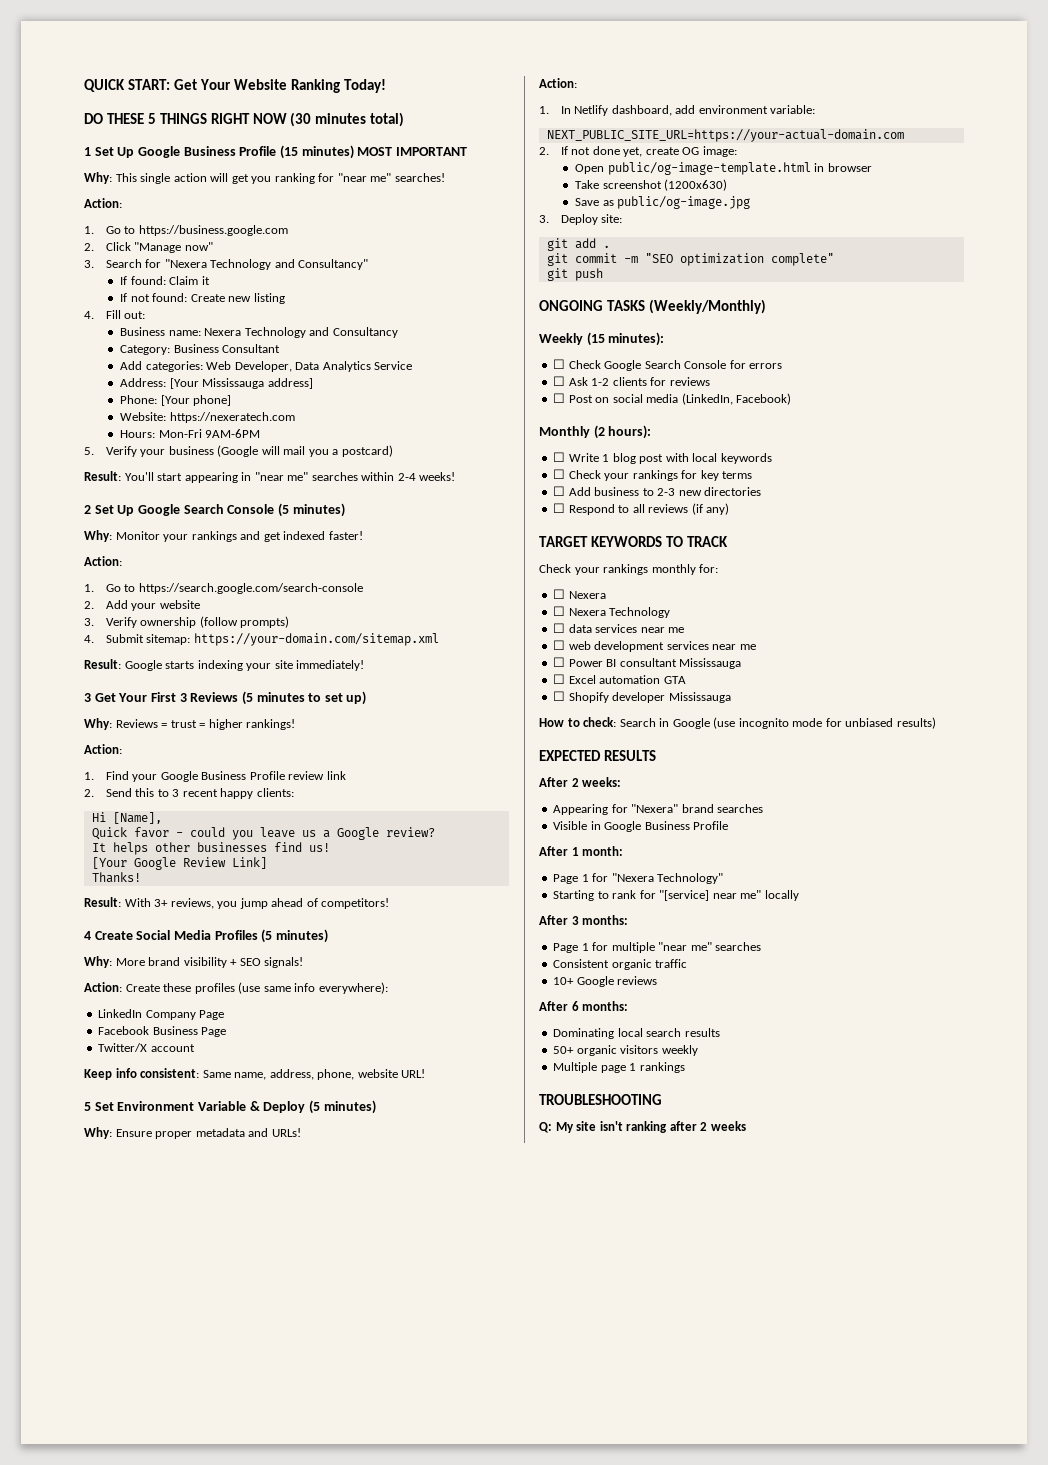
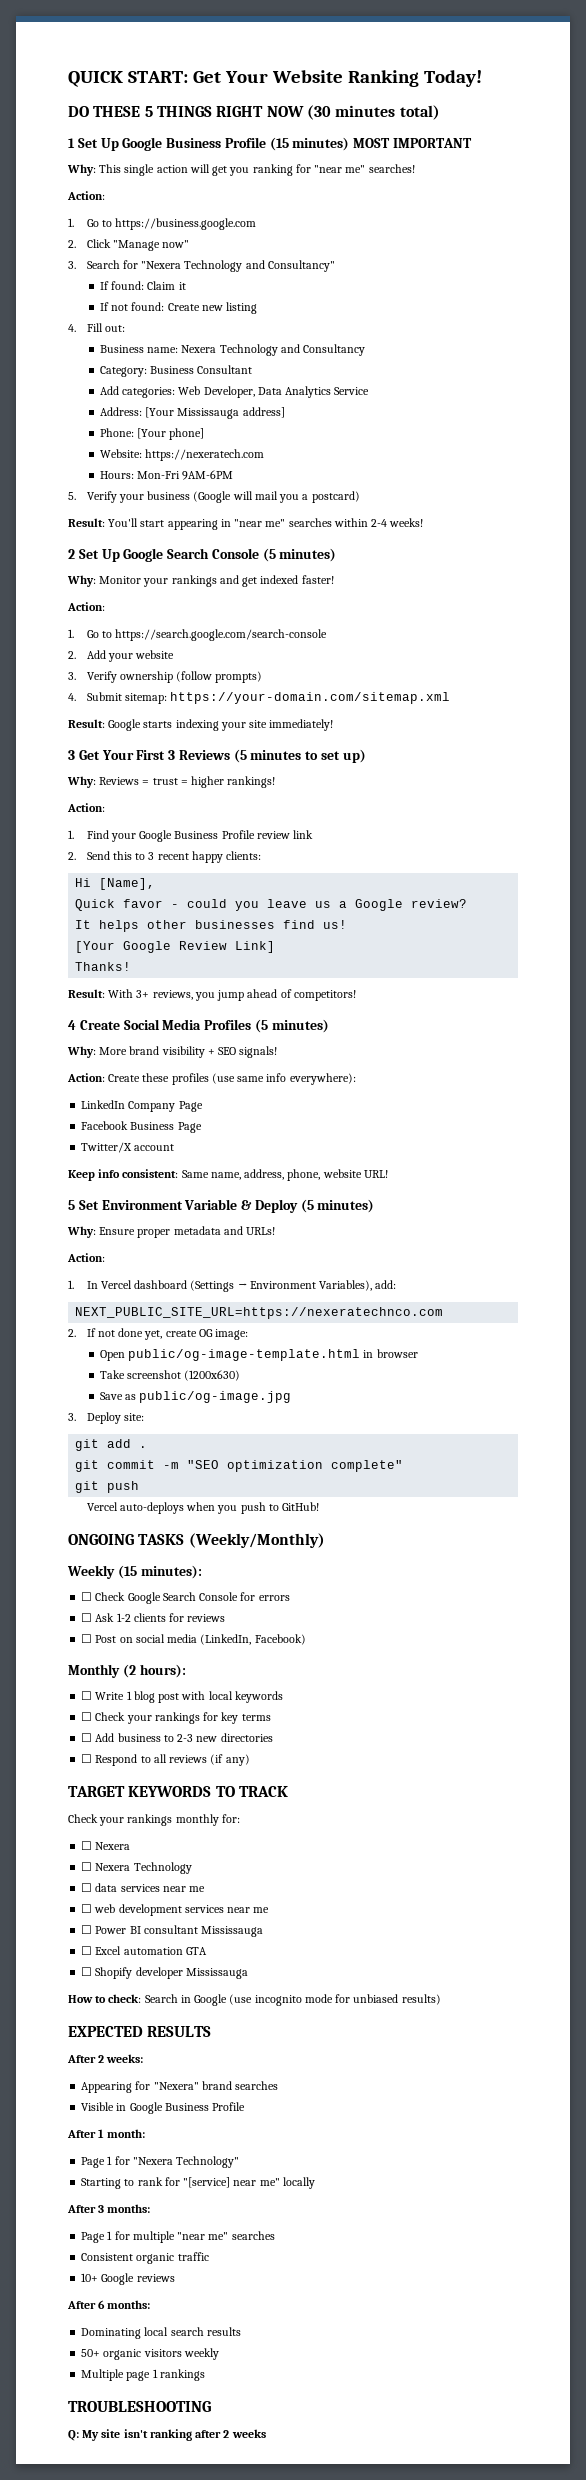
- 1. In Netlify dashboard, add environment variable:
- NEXT_PUBLIC_SITE_URL=https://your-actual-domain.com
+ 1. In Vercel dashboard (Settings → Environment Variables), add:
+ NEXT_PUBLIC_SITE_URL=https://nexeratechnco.com
+ Vercel auto-deploys when you push to GitHub!

